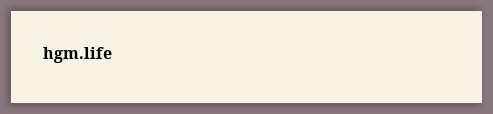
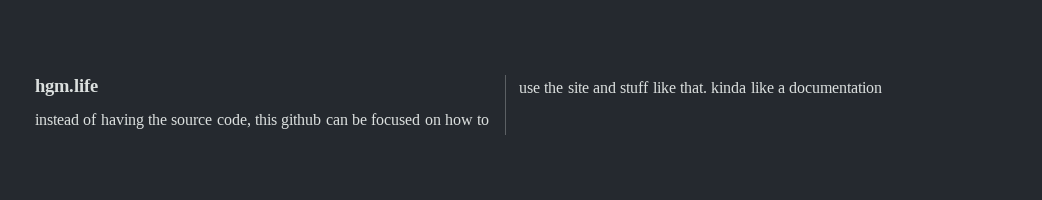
+ instead of having the source code, this github can be focused on how to use the site and stuff like that. kinda like a documentation

